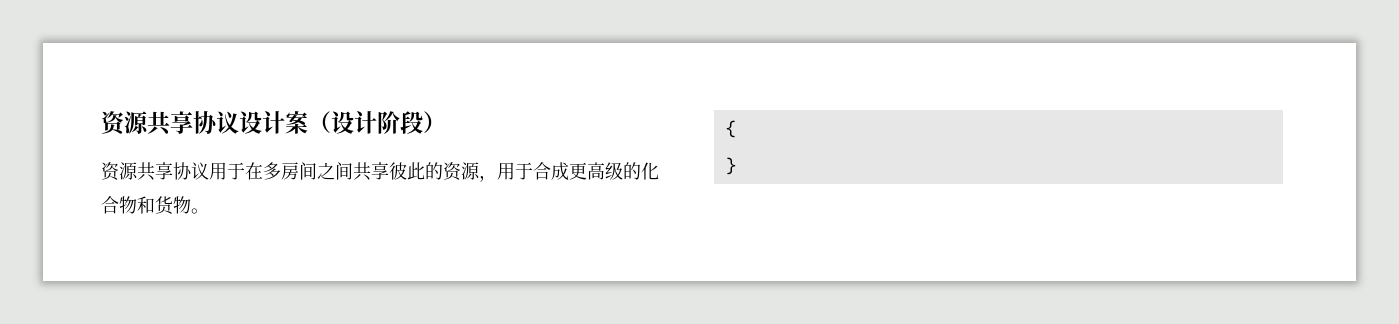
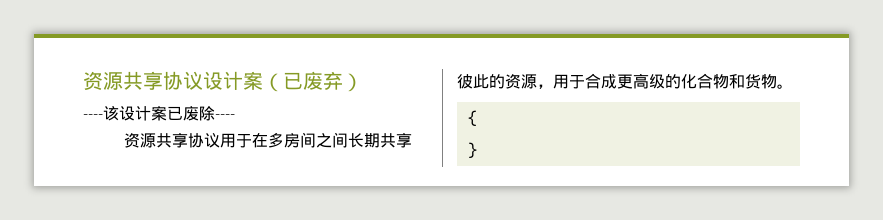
- 资源共享协议设计案（设计阶段）
+ 资源共享协议设计案（已废弃）
+ ----该设计案已废除----
- 资源共享协议用于在多房间之间共享彼此的资源，用于合成更高级的化合物和货物。
+ 资源共享协议用于在多房间之间长期共享彼此的资源，用于合成更高级的化合物和货物。

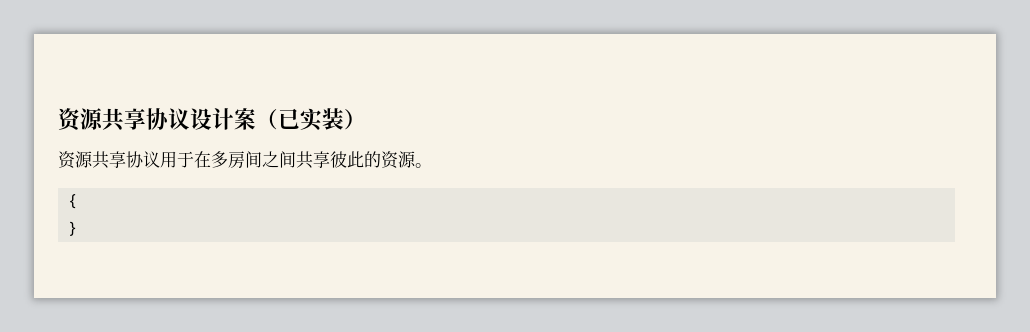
- 资源共享协议设计案（已废弃）
+ 资源共享协议设计案（已实装）
- ----该设计案已废除----
- 资源共享协议用于在多房间之间长期共享彼此的资源，用于合成更高级的化合物和货物。
+ 资源共享协议用于在多房间之间共享彼此的资源。

